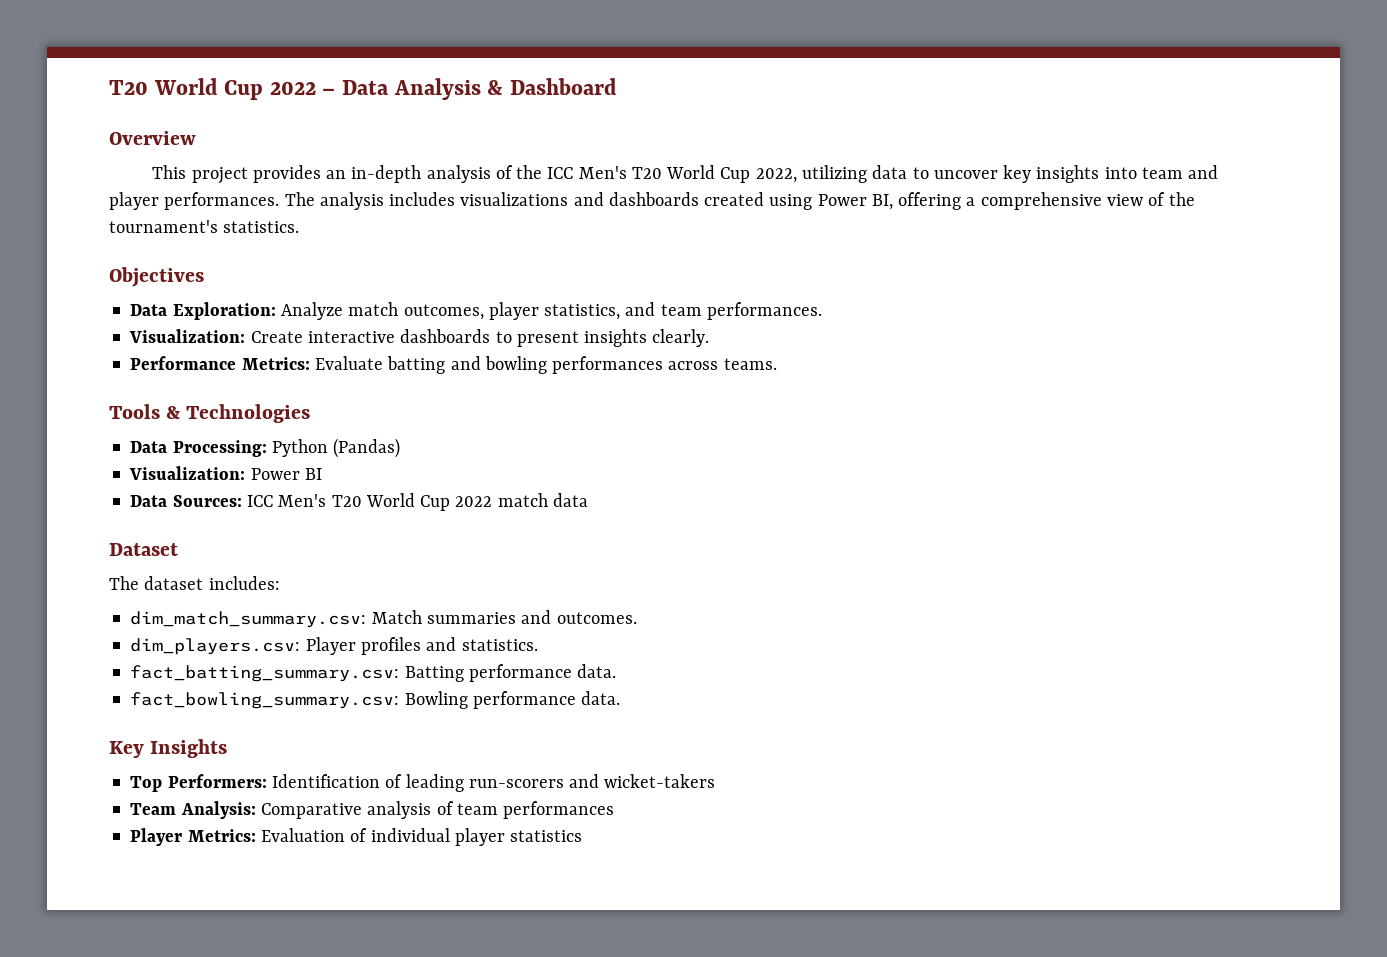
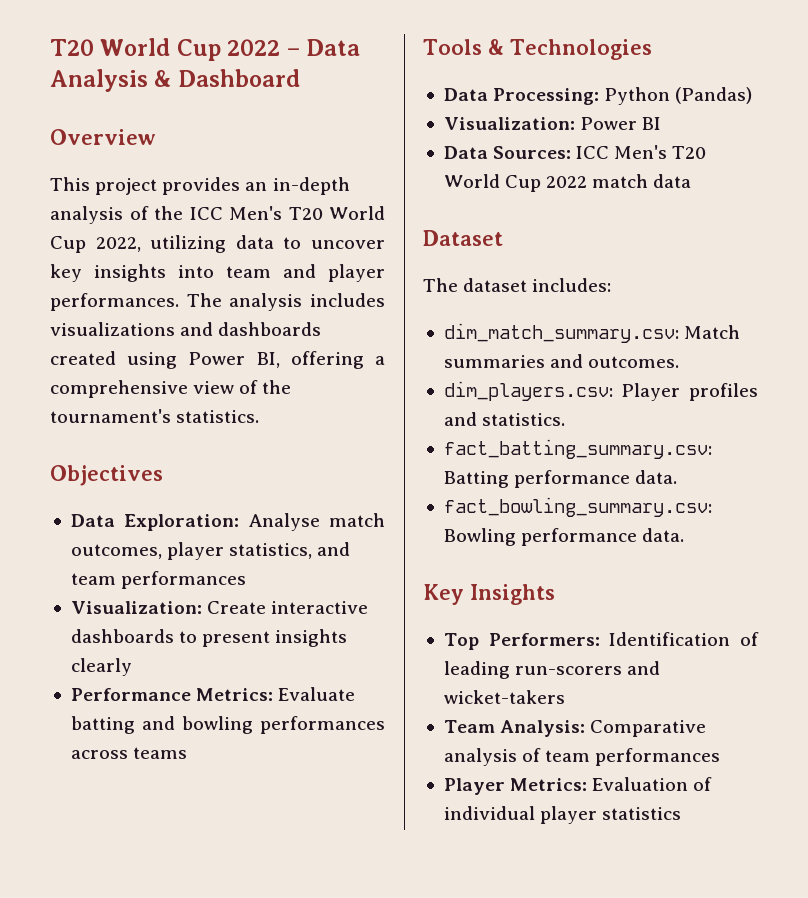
- Data Exploration: Analyze match outcomes, player statistics, and team performances.
+ Data Exploration: Analyse match outcomes, player statistics, and team performances
- Visualization: Create interactive dashboards to present insights clearly.
+ Visualization: Create interactive dashboards to present insights clearly
- Performance Metrics: Evaluate batting and bowling performances across teams.
+ Performance Metrics: Evaluate batting and bowling performances across teams

